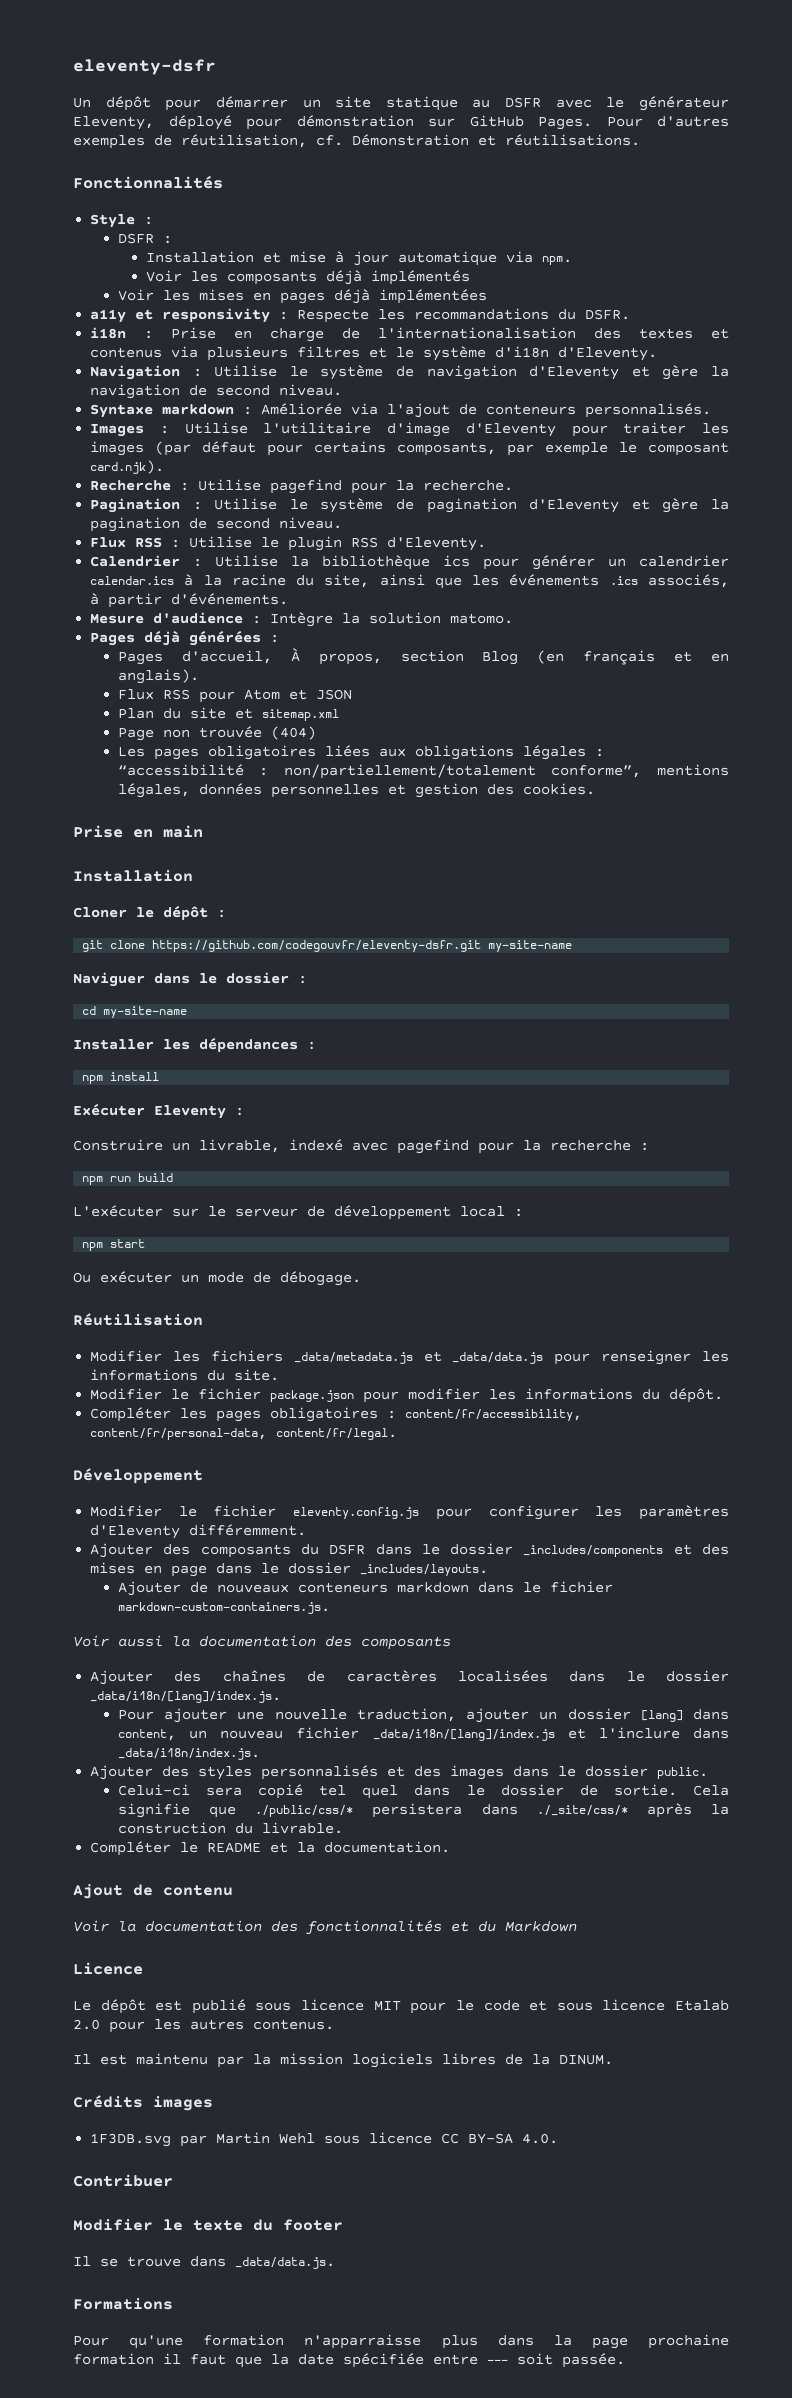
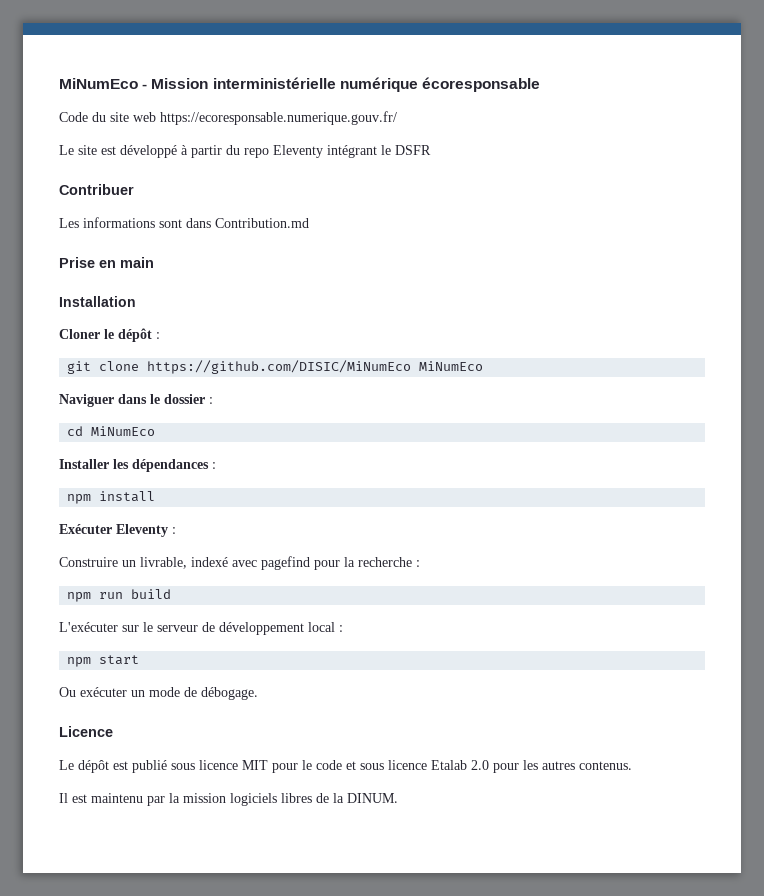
- eleventy-dsfr
- Un dépôt pour démarrer un site statique au DSFR avec le générateur Eleventy, déployé pour démonstration sur GitHub Pages. Pour d'autres exemples de réutilisation, cf. Démonstration et réutilisations.
- Fonctionnalités
- Style :
- DSFR :
- Installation et mise à jour automatique via npm.
- Voir les composants déjà implémentés
- Voir les mises en pages déjà implémentées
- a11y et responsivity : Respecte les recommandations du DSFR.
- i18n : Prise en charge de l'internationalisation des textes et contenus via plusieurs filtres et le système d'i18n d'Eleventy.
- Navigation : Utilise le système de navigation d'Eleventy et gère la navigation de second niveau.
- Syntaxe markdown : Améliorée via l'ajout de conteneurs personnalisés.
- Images : Utilise l'utilitaire d'image d'Eleventy pour traiter les images (par défaut pour certains composants, par exemple le composant card.njk).
- Recherche : Utilise pagefind pour la recherche.
- Pagination : Utilise le système de pagination d'Eleventy et gère la pagination de second niveau.
- Flux RSS : Utilise le plugin RSS d'Eleventy.
- Calendrier : Utilise la bibliothèque ics pour générer un calendrier calendar.ics à la racine du site, ainsi que les événements .ics associés, à partir d'événements.
- Mesure d'audience : Intègre la solution matomo.
- Pages déjà générées :
- Pages d'accueil, À propos, section Blog (en français et en anglais).
- Flux RSS pour Atom et JSON
- Plan du site et sitemap.xml
- Page non trouvée (404)
- Les pages obligatoires liées aux obligations légales : “accessibilité : non/partiellement/totalement conforme”, mentions légales, données personnelles et gestion des cookies.
+ MiNumEco - Mission interministérielle numérique écoresponsable
+ Code du site web https://ecoresponsable.numerique.gouv.fr/
+ Le site est développé à partir du repo Eleventy intégrant le DSFR
+ Contribuer
+ Les informations sont dans Contribution.md
- git clone https://github.com/codegouvfr/eleventy-dsfr.git my-site-name
+ git clone https://github.com/DISIC/MiNumEco MiNumEco
- cd my-site-name
+ cd MiNumEco
- Réutilisation
- Modifier les fichiers _data/metadata.js et _data/data.js pour renseigner les informations du site.
- Modifier le fichier package.json pour modifier les informations du dépôt.
- Compléter les pages obligatoires : content/fr/accessibility, content/fr/personal-data, content/fr/legal.
- Développement
- Modifier le fichier eleventy.config.js pour configurer les paramètres d'Eleventy différemment.
- Ajouter des composants du DSFR dans le dossier _includes/components et des mises en page dans le dossier _includes/layouts.
- Ajouter de nouveaux conteneurs markdown dans le fichier markdown-custom-containers.js.
- Voir aussi la documentation des composants
- Ajouter des chaînes de caractères localisées dans le dossier _data/i18n/[lang]/index.js.
- Pour ajouter une nouvelle traduction, ajouter un dossier [lang] dans content, un nouveau fichier _data/i18n/[lang]/index.js et l'inclure dans _data/i18n/index.js.
- Ajouter des styles personnalisés et des images dans le dossier public.
- Celui-ci sera copié tel quel dans le dossier de sortie. Cela signifie que ./public/css/* persistera dans ./_site/css/* après la construction du livrable.
- Compléter le README et la documentation.
- Ajout de contenu
- Voir la documentation des fonctionnalités et du Markdown
- Crédits images
- 1F3DB.svg par Martin Wehl sous licence CC BY-SA 4.0.
- Contribuer
- Modifier le texte du footer
- Il se trouve dans _data/data.js.
- Formations
- Pour qu'une formation n'apparraisse plus dans la page prochaine formation il faut que la date spécifiée entre --- soit passée.

